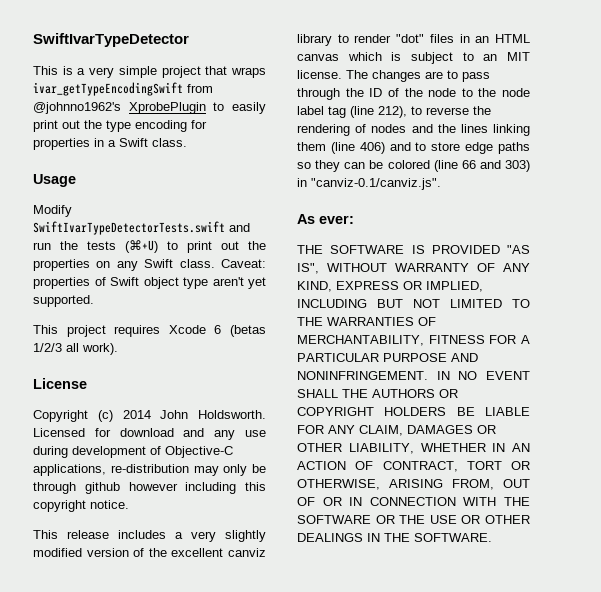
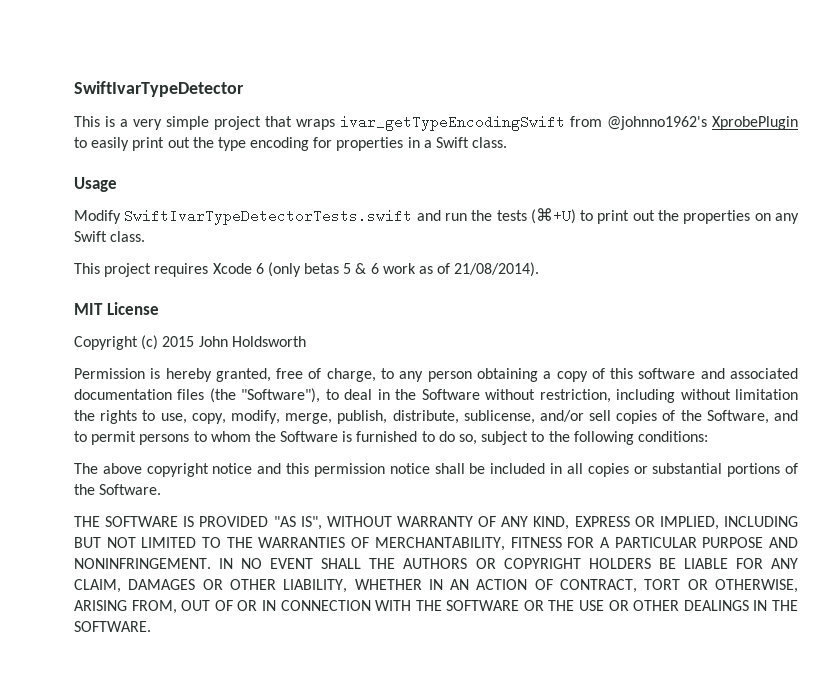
- Caveat: properties of Swift object type aren't yet supported.
- This project requires Xcode 6 (betas 1/2/3 all work).
- License
- Copyright (c) 2014 John Holdsworth. Licensed for download and any use during development of Objective-C applications, re-distribution may only be through github however including this copyright notice.
- This release includes a very slightly modified version of the excellent canviz library to render "dot" files in an HTML canvas which is subject to an MIT license. The changes are to pass through the ID of the node to the node label tag (line 212), to reverse the rendering of nodes and the lines linking them (line 406) and to store edge paths so they can be colored (line 66 and 303) in "canviz-0.1/canviz.js".
- As ever:
+ This project requires Xcode 6 (only betas 5 & 6 work as of 21/08/2014).
+ MIT License
+ Copyright (c) 2015 John Holdsworth
+ Permission is hereby granted, free of charge, to any person obtaining a copy of this software and associated documentation files (the "Software"), to deal in the Software without restriction, including without limitation the rights to use, copy, modify, merge, publish, distribute, sublicense, and/or sell copies of the Software, and to permit persons to whom the Software is furnished to do so, subject to the following conditions:
+ The above copyright notice and this permission notice shall be included in all copies or substantial portions of the Software.

